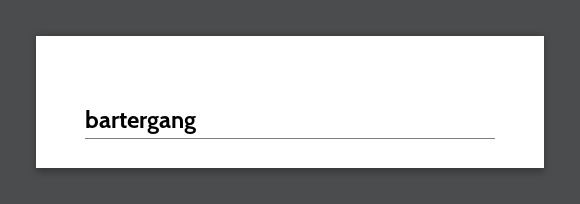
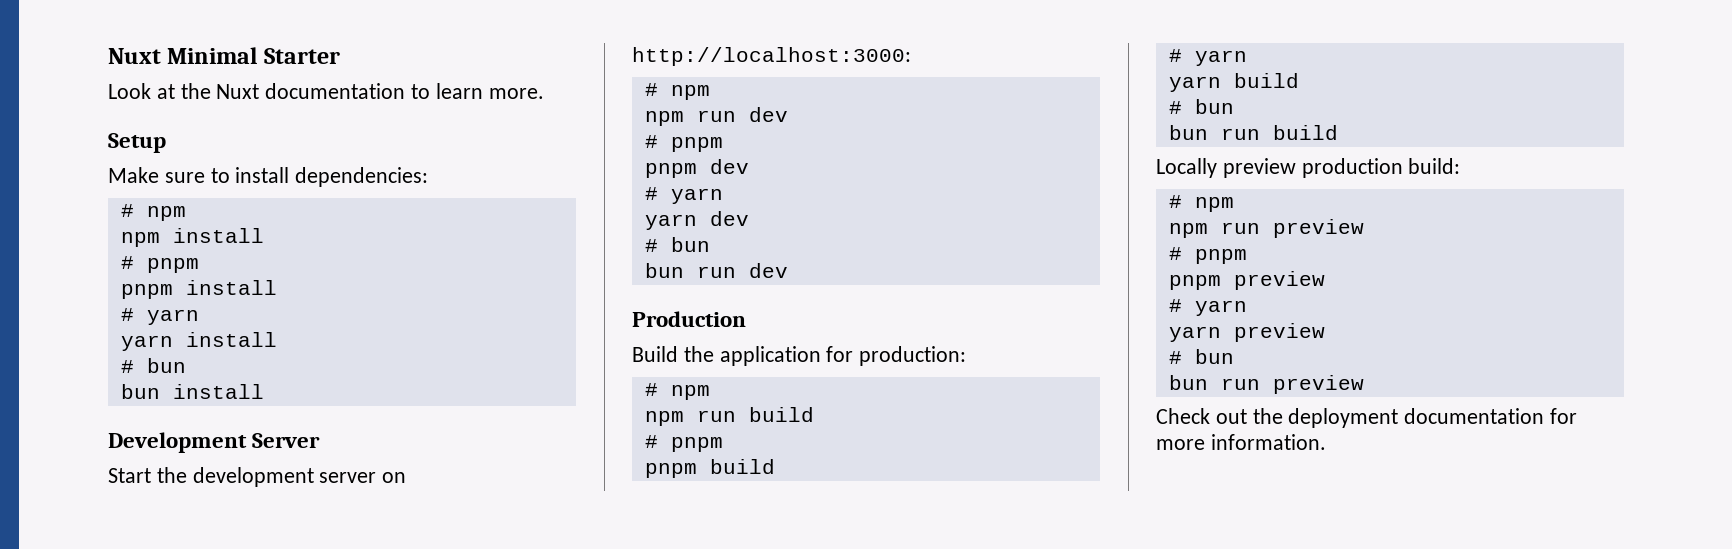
- bartergang
+ Nuxt Minimal Starter
+ Look at the Nuxt documentation to learn more.
+ Setup
+ Make sure to install dependencies:
+ # npm
+ npm install
+ # pnpm
+ pnpm install
+ # yarn
+ yarn install
+ # bun
+ bun install
+ Development Server
+ Start the development server on http://localhost:3000:
+ # npm
+ npm run dev
+ # pnpm
+ pnpm dev
+ # yarn
+ yarn dev
+ # bun
+ bun run dev
+ Production
+ Build the application for production:
+ # npm
+ npm run build
+ # pnpm
+ pnpm build
+ # yarn
+ yarn build
+ # bun
+ bun run build
+ Locally preview production build:
+ # npm
+ npm run preview
+ # pnpm
+ pnpm preview
+ # yarn
+ yarn preview
+ # bun
+ bun run preview
+ Check out the deployment documentation for more information.

